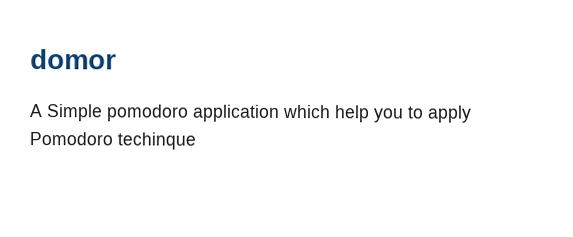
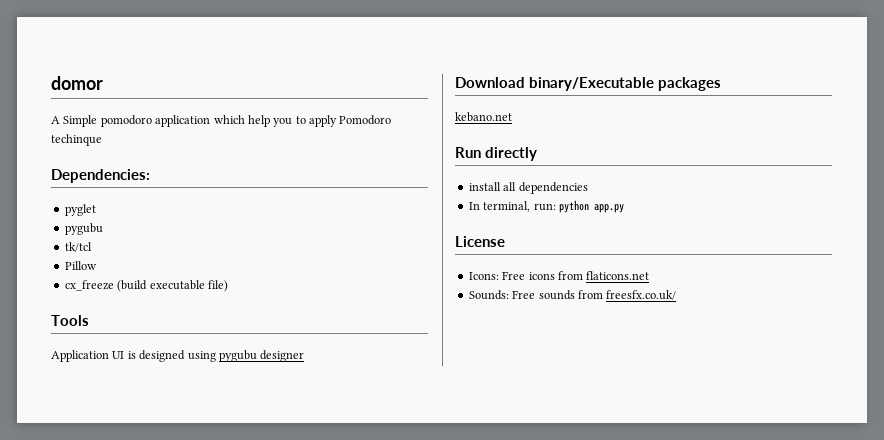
+ Dependencies:
+ pyglet
+ pygubu
+ tk/tcl
+ Pillow
+ cx_freeze (build executable file)
+ Tools
+ Application UI is designed using pygubu designer
+ Download binary/Executable packages
+ kebano.net
+ Run directly
+ install all dependencies
+ In terminal, run: python app.py
+ License
+ Icons: Free icons from flaticons.net
+ Sounds: Free sounds from freesfx.co.uk/

